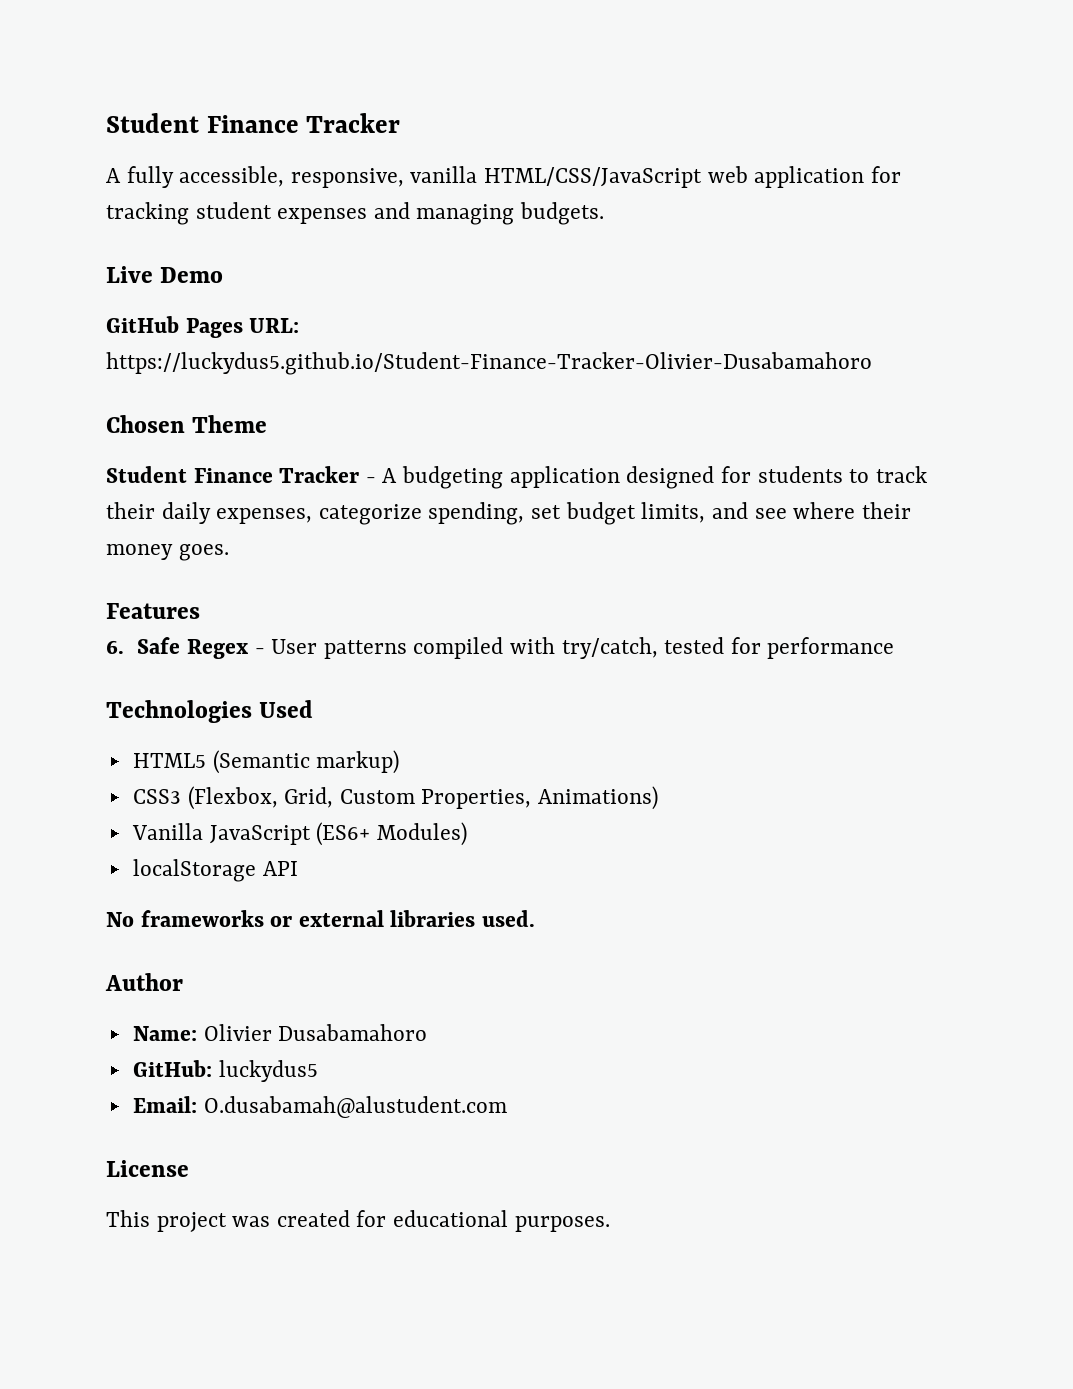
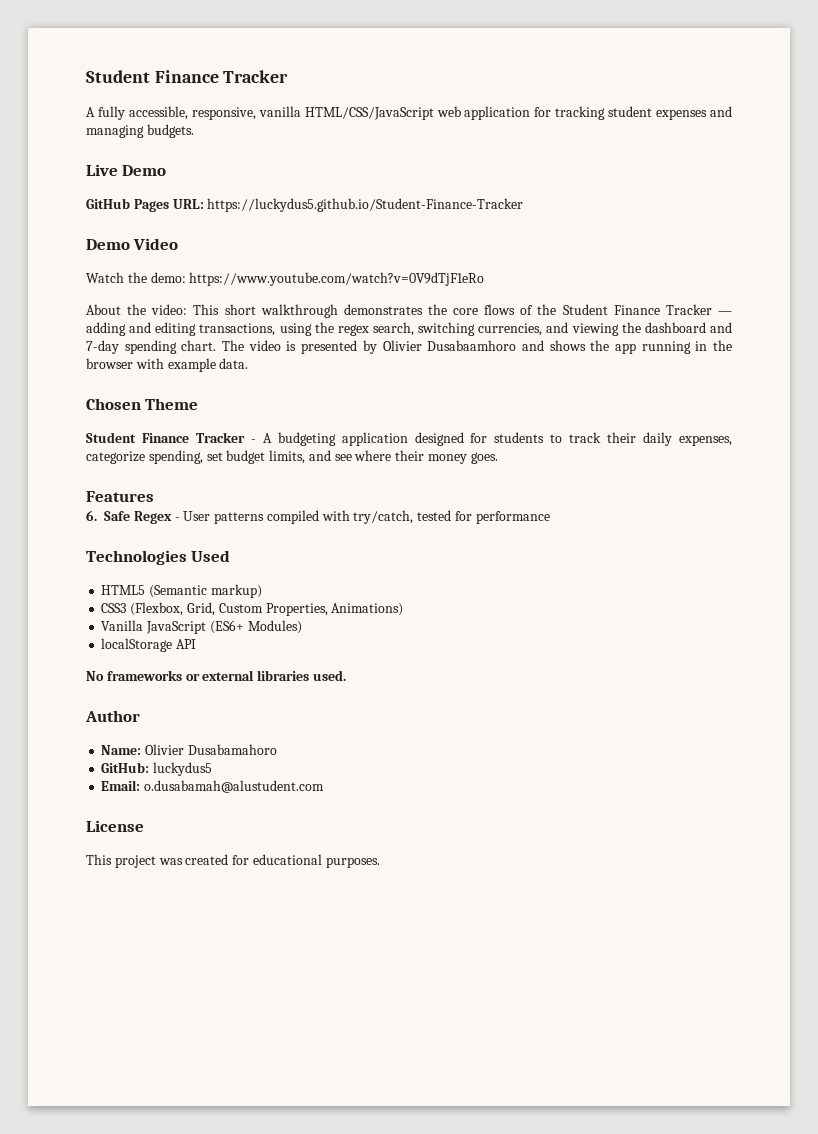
- GitHub Pages URL: https://luckydus5.github.io/Student-Finance-Tracker-Olivier-Dusabamahoro
+ GitHub Pages URL: https://luckydus5.github.io/Student-Finance-Tracker
+ Demo Video
+ Watch the demo: https://www.youtube.com/watch?v=0V9dTjF1eRo
+ About the video: This short walkthrough demonstrates the core flows of the Student Finance Tracker — adding and editing transactions, using the regex search, switching currencies, and viewing the dashboard and 7-day spending chart. The video is presented by Olivier Dusabaamhoro and shows the app running in the browser with example data.
- Email: O.dusabamah@alustudent.com
+ Email: o.dusabamah@alustudent.com

